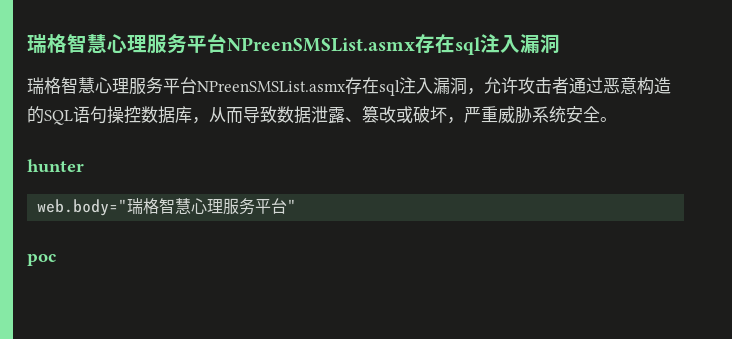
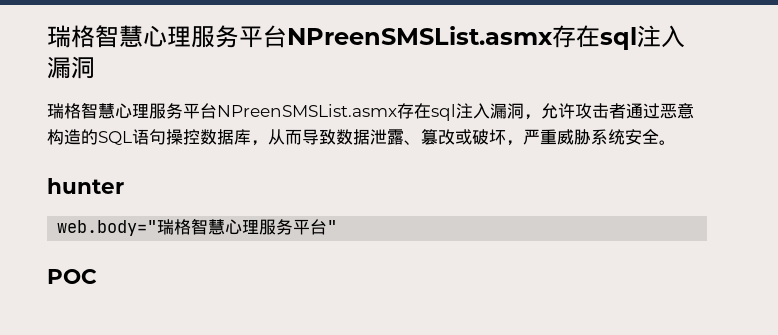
- poc
+ POC

